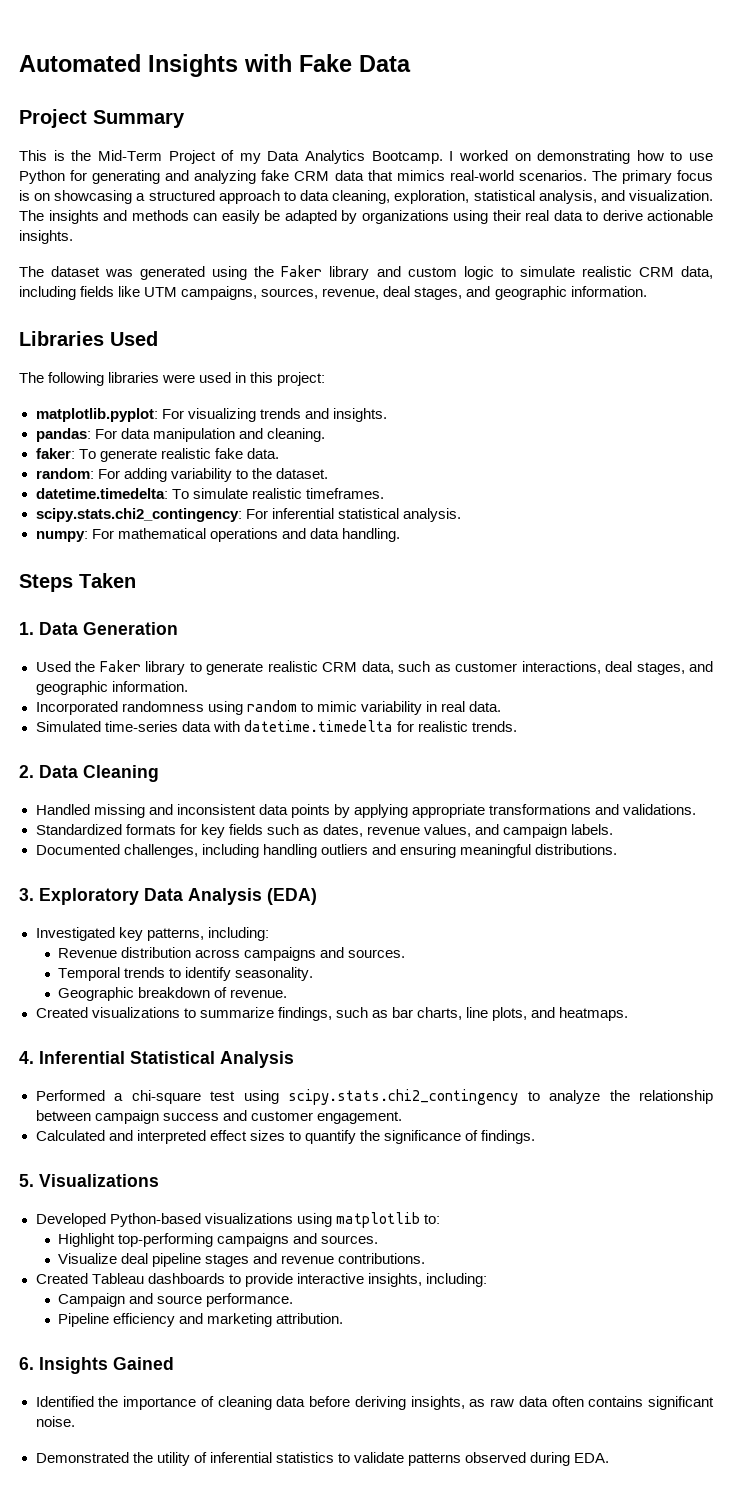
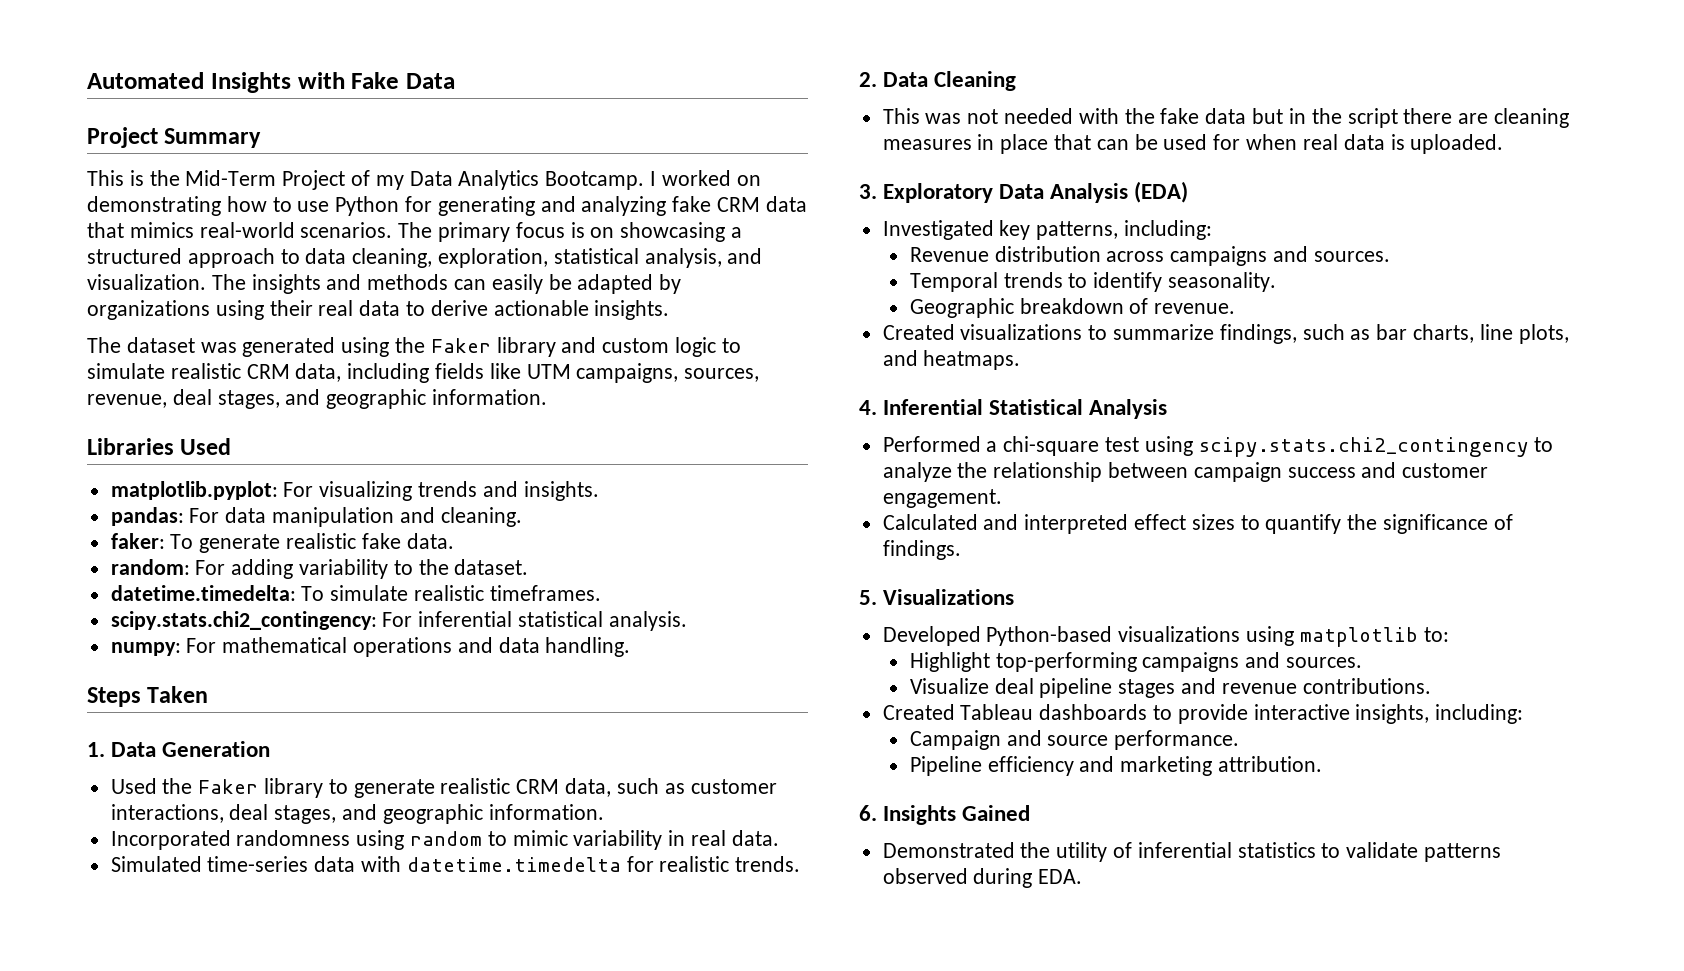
- The following libraries were used in this project:
- Handled missing and inconsistent data points by applying appropriate transformations and validations.
- Standardized formats for key fields such as dates, revenue values, and campaign labels.
- Documented challenges, including handling outliers and ensuring meaningful distributions.
+ This was not needed with the fake data but in the script there are cleaning measures in place that can be used for when real data is uploaded.
- Identified the importance of cleaning data before deriving insights, as raw data often contains significant noise.

